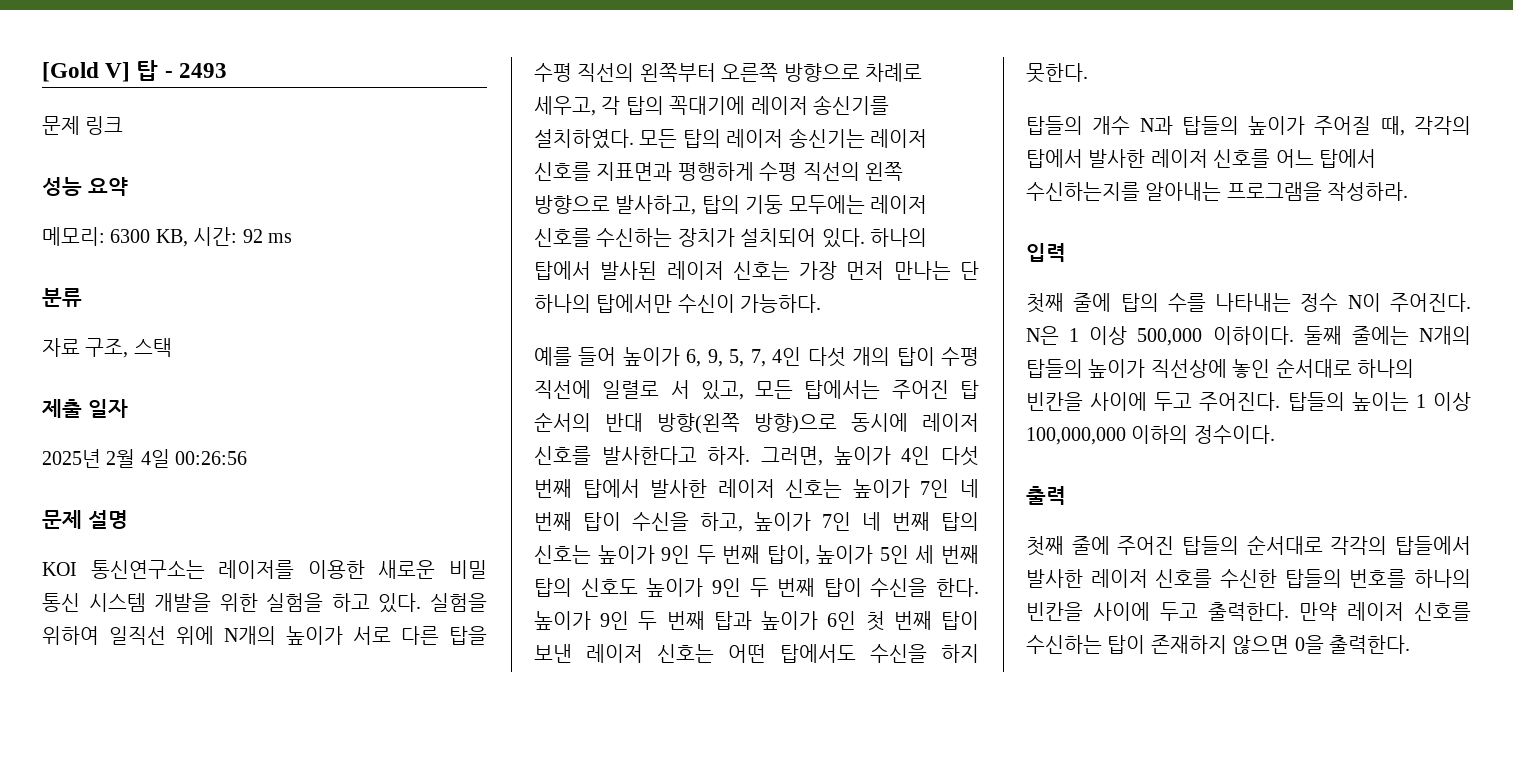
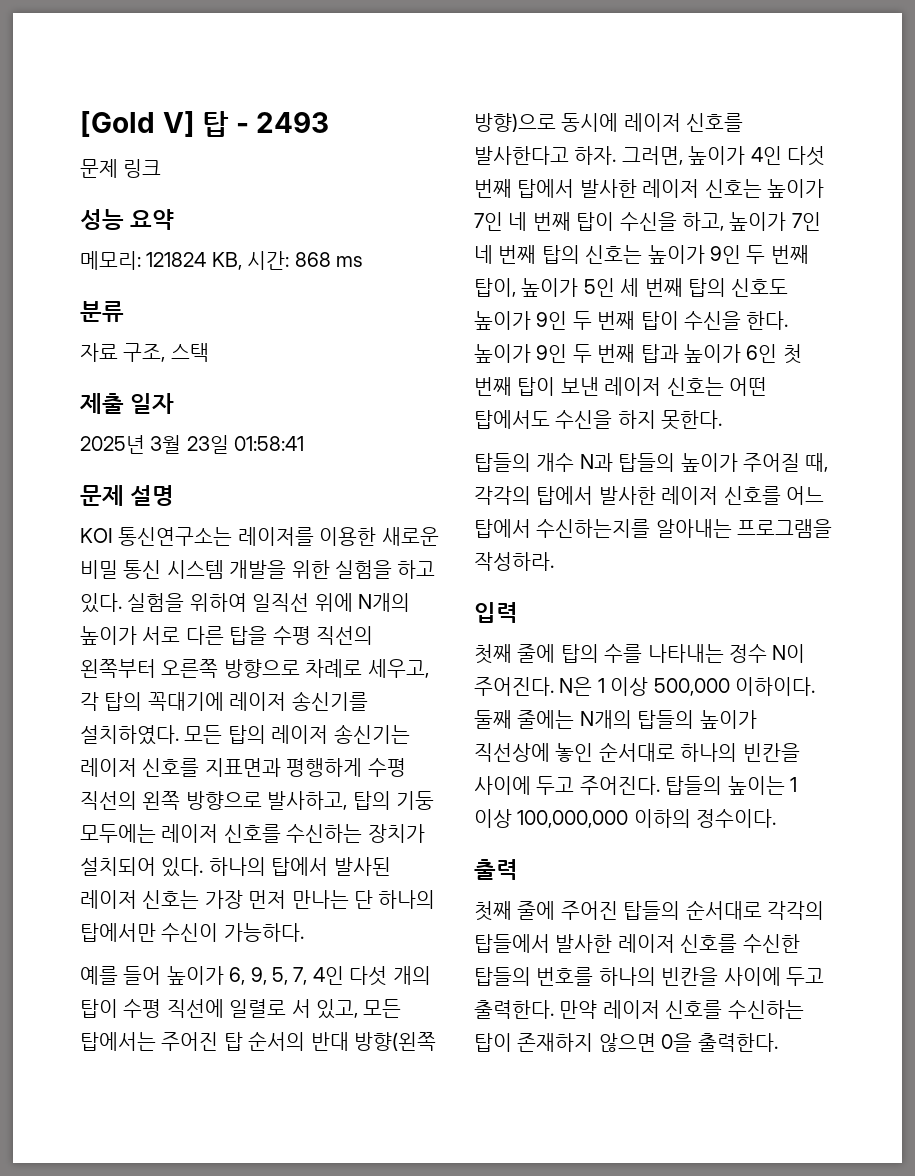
- 메모리: 6300 KB, 시간: 92 ms
+ 메모리: 121824 KB, 시간: 868 ms
- 2025년 2월 4일 00:26:56
+ 2025년 3월 23일 01:58:41

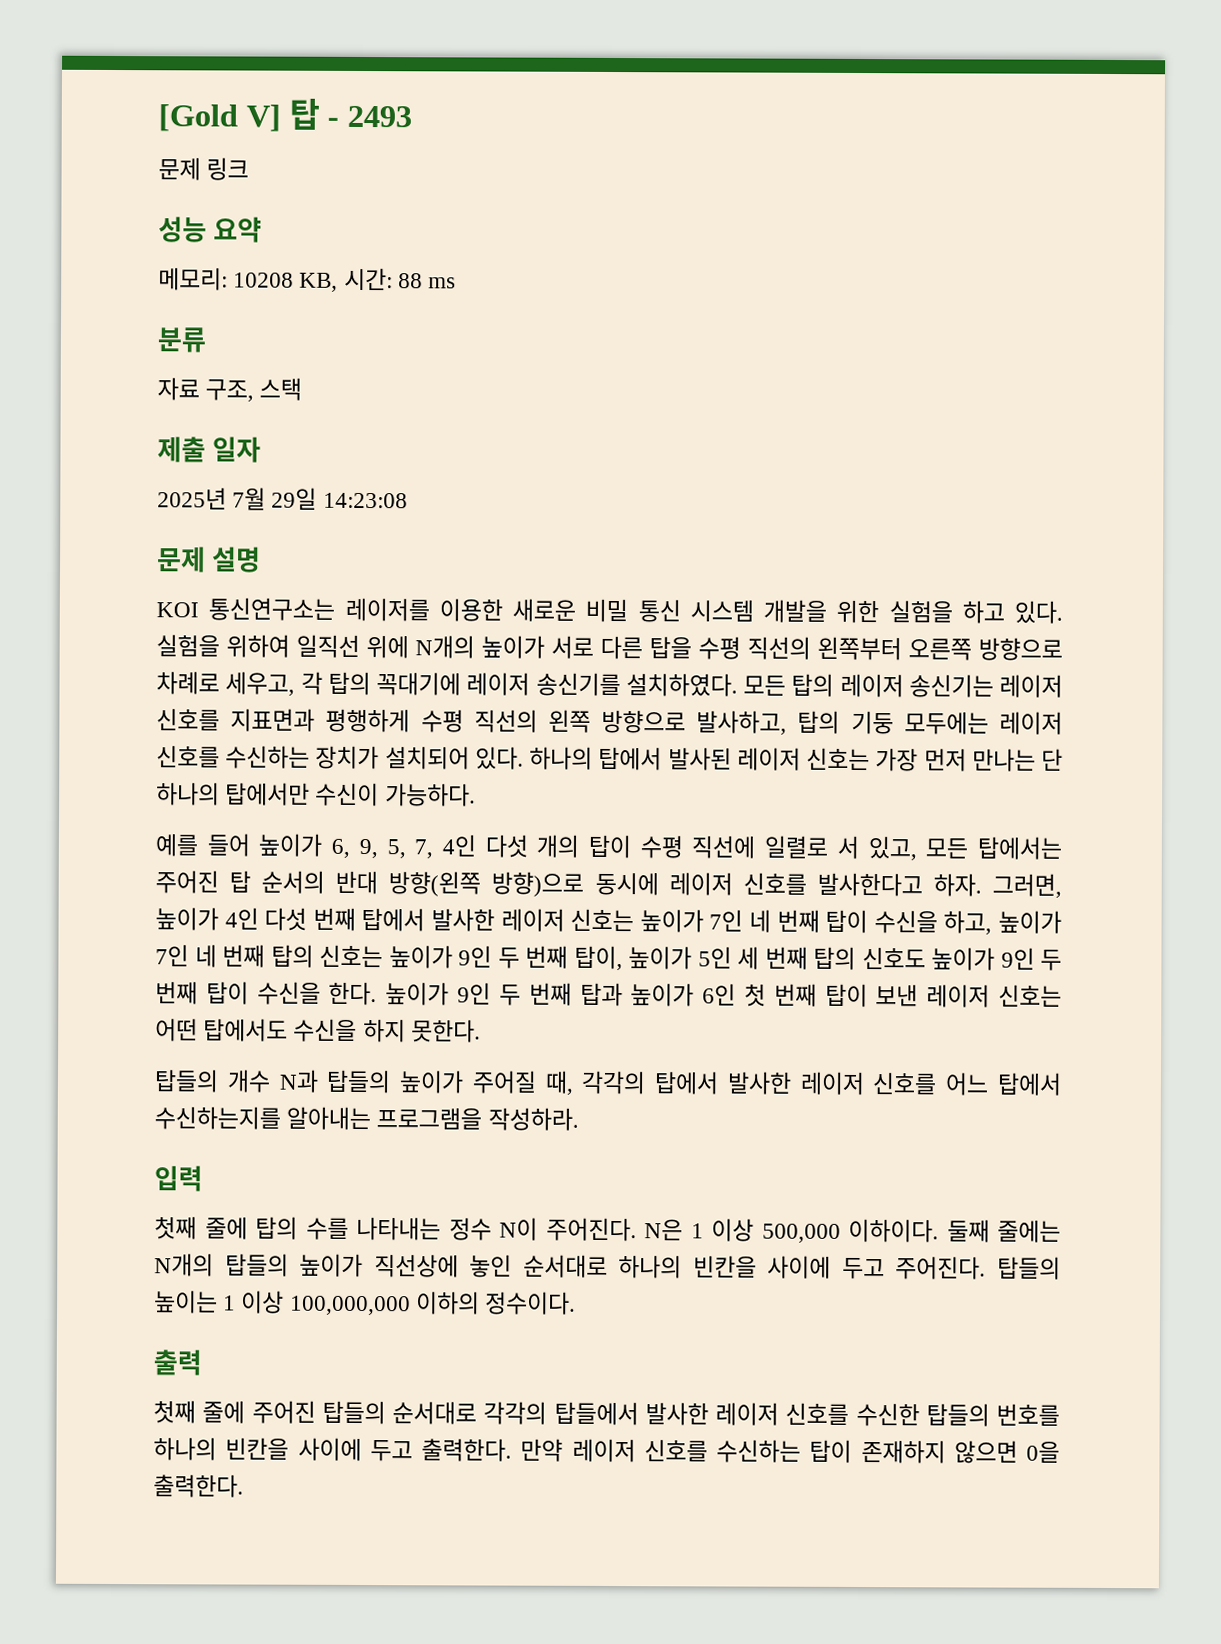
- 메모리: 121824 KB, 시간: 868 ms
+ 메모리: 10208 KB, 시간: 88 ms
- 2025년 3월 23일 01:58:41
+ 2025년 7월 29일 14:23:08

